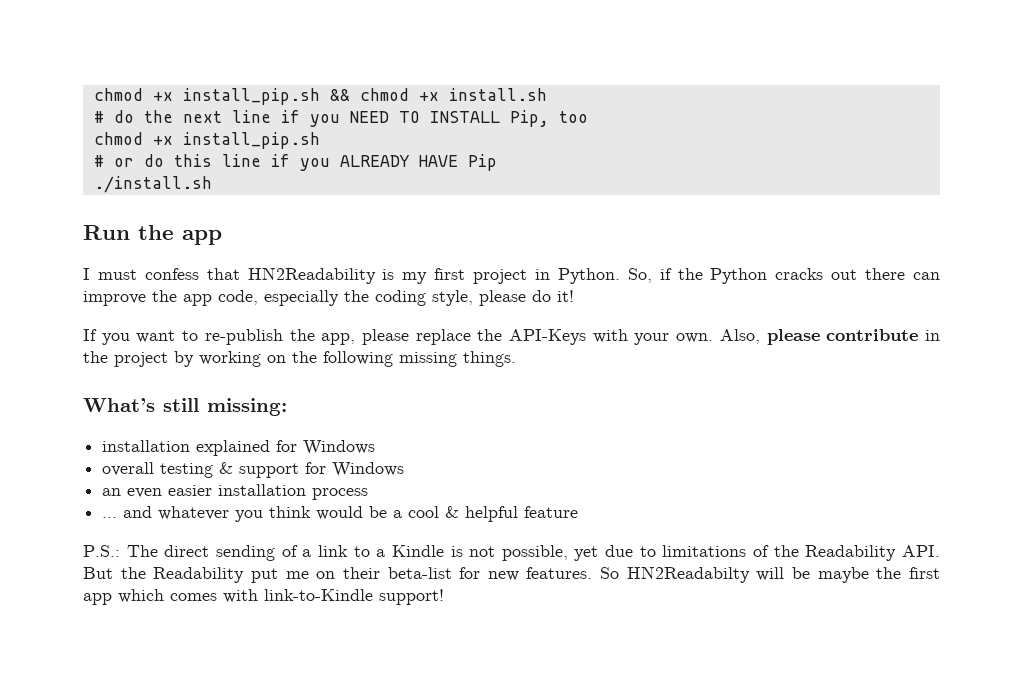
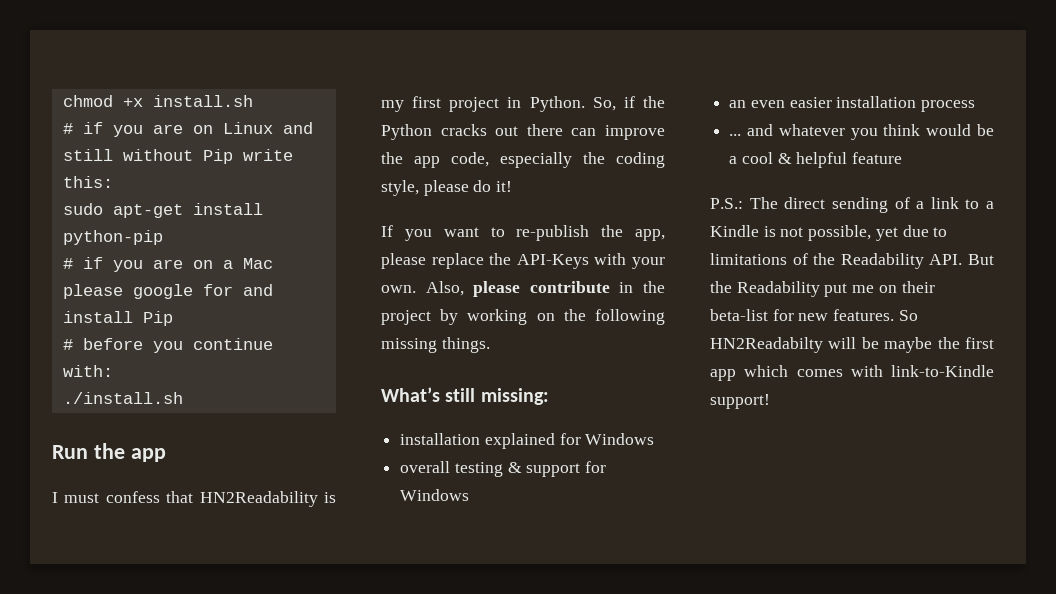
- chmod +x install_pip.sh && chmod +x install.sh
- # do the next line if you NEED TO INSTALL Pip, too
- chmod +x install_pip.sh
- # or do this line if you ALREADY HAVE Pip
+ chmod +x install.sh
+ # if you are on Linux and still without Pip write this:
+ sudo apt-get install python-pip
+ # if you are on a Mac please google for and install Pip
+ # before you continue with:

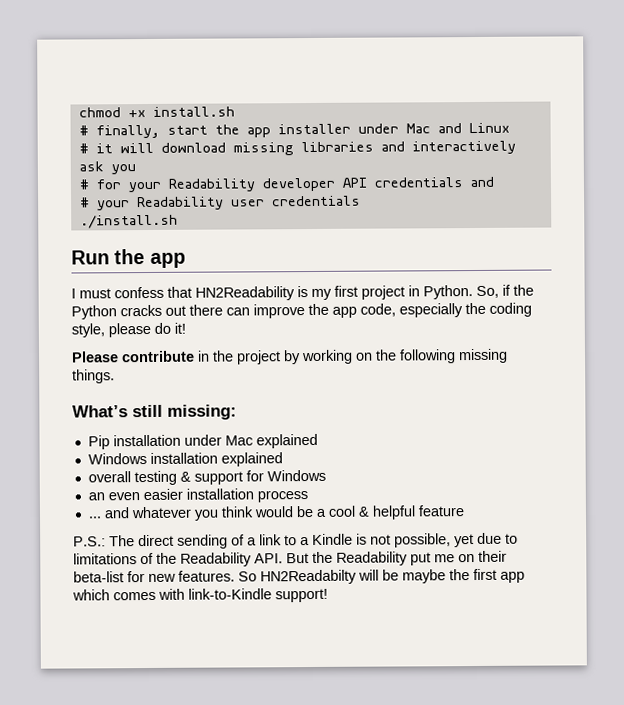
- # if you are on Linux and still without Pip write this:
- sudo apt-get install python-pip
- # if you are on a Mac please google for and install Pip
- # before you continue with:
+ # finally, start the app installer under Mac and Linux
+ # it will download missing libraries and interactively ask you
+ # for your Readability developer API credentials and
+ # your Readability user credentials
- If you want to re-publish the app, please replace the API-Keys with your own. Also, please contribute in the project by working on the following missing things.
+ Please contribute in the project by working on the following missing things.
- installation explained for Windows
+ Pip installation under Mac explained
+ Windows installation explained

